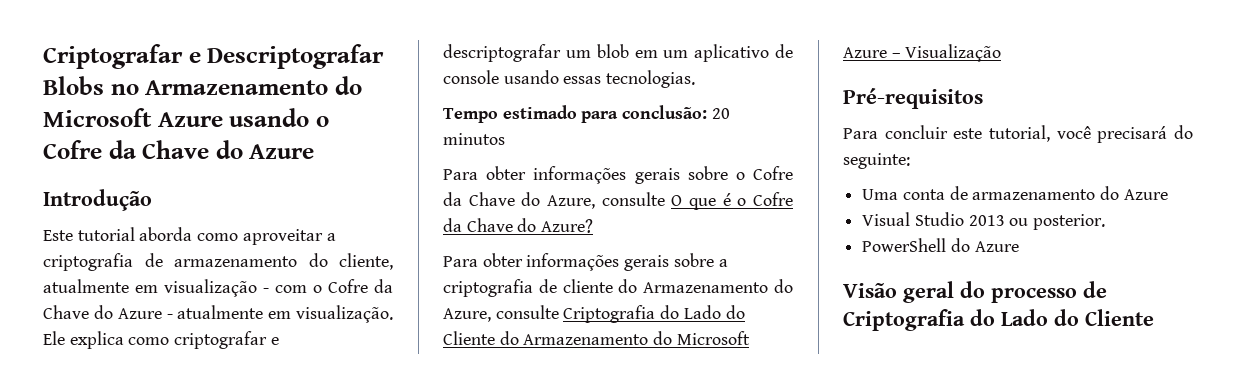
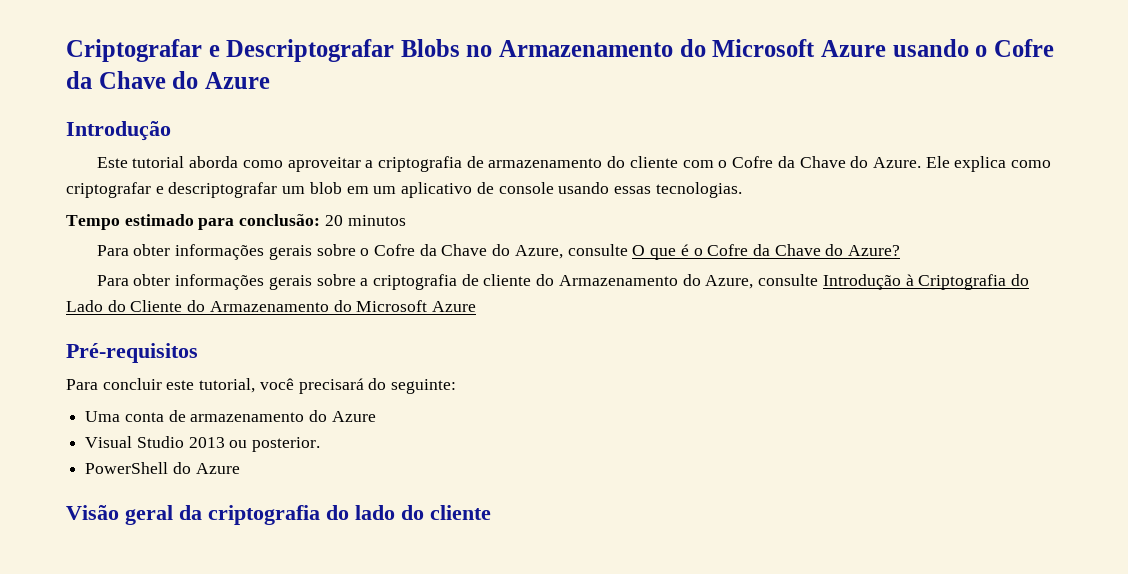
- Este tutorial aborda como aproveitar a criptografia de armazenamento do cliente, atualmente em visualização - com o Cofre da Chave do Azure - atualmente em visualização.
+ Este tutorial aborda como aproveitar a criptografia de armazenamento do cliente com o Cofre da Chave do Azure.
- Para obter informações gerais sobre a criptografia de cliente do Armazenamento do Azure, consulte Criptografia do Lado do Cliente do Armazenamento do Microsoft Azure – Visualização
+ Para obter informações gerais sobre a criptografia de cliente do Armazenamento do Azure, consulte Introdução à Criptografia do Lado do Cliente do Armazenamento do Microsoft Azure
- Visão geral do processo de Criptografia do Lado do Cliente
+ Visão geral da criptografia do lado do cliente

